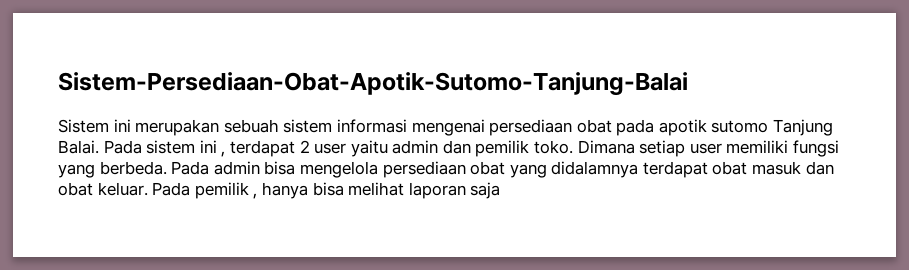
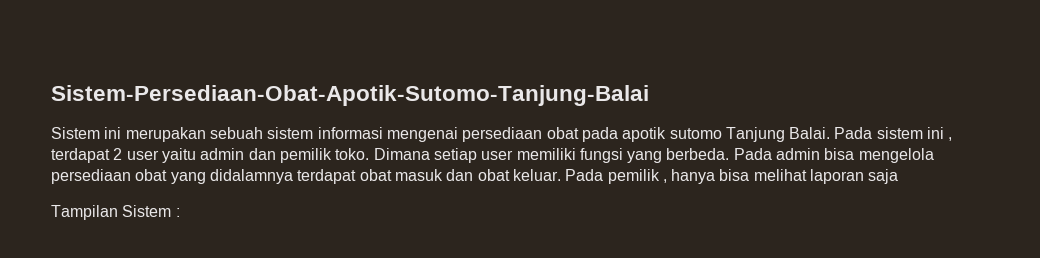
+ Tampilan Sistem :

